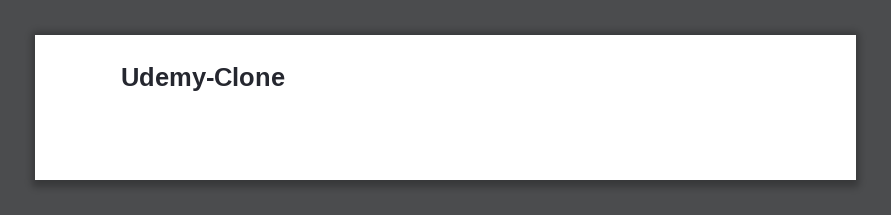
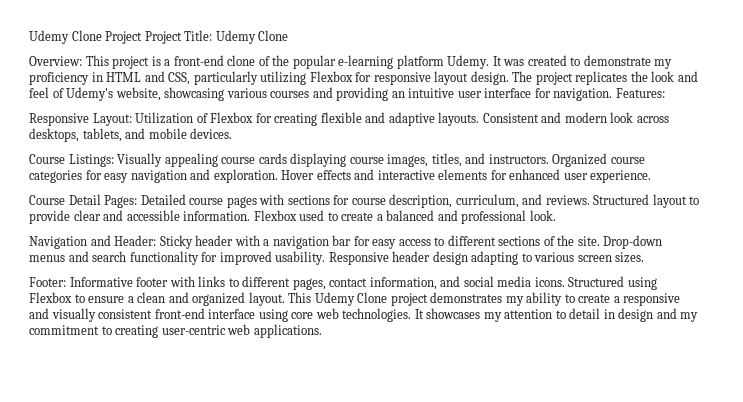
- Udemy-Clone
+ Udemy Clone Project Project Title: Udemy Clone
+ Overview: This project is a front-end clone of the popular e-learning platform Udemy. It was created to demonstrate my proficiency in HTML and CSS, particularly utilizing Flexbox for responsive layout design. The project replicates the look and feel of Udemy's website, showcasing various courses and providing an intuitive user interface for navigation. Features:
+ Responsive Layout: Utilization of Flexbox for creating flexible and adaptive layouts. Consistent and modern look across desktops, tablets, and mobile devices.
+ Course Listings: Visually appealing course cards displaying course images, titles, and instructors. Organized course categories for easy navigation and exploration. Hover effects and interactive elements for enhanced user experience.
+ Course Detail Pages: Detailed course pages with sections for course description, curriculum, and reviews. Structured layout to provide clear and accessible information. Flexbox used to create a balanced and professional look.
+ Navigation and Header: Sticky header with a navigation bar for easy access to different sections of the site. Drop-down menus and search functionality for improved usability. Responsive header design adapting to various screen sizes.
+ Footer: Informative footer with links to different pages, contact information, and social media icons. Structured using Flexbox to ensure a clean and organized layout. This Udemy Clone project demonstrates my ability to create a responsive and visually consistent front-end interface using core web technologies. It showcases my attention to detail in design and my commitment to creating user-centric web applications.

